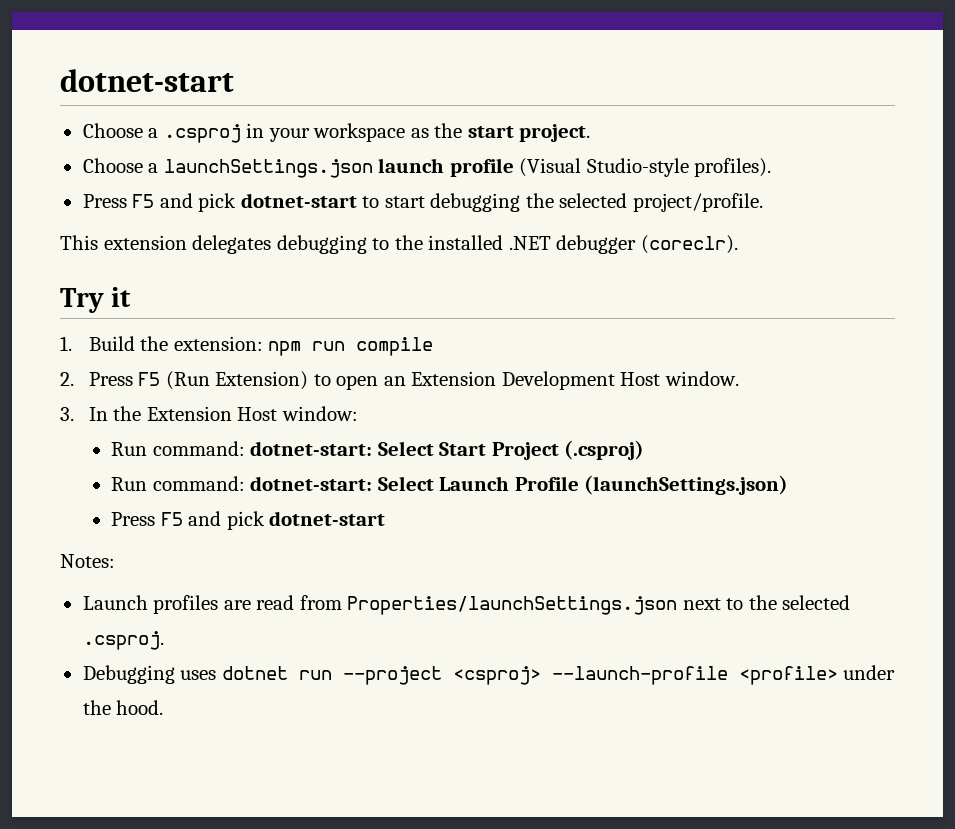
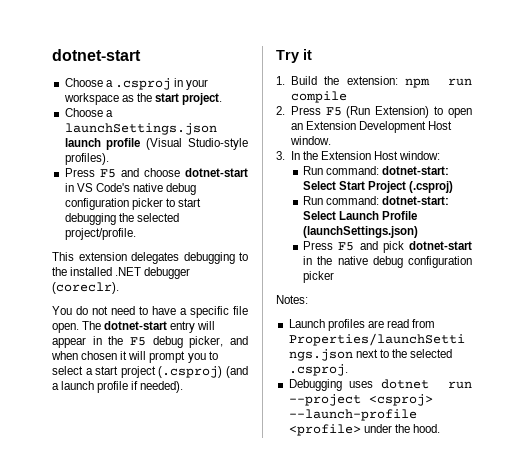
- Press F5 and pick dotnet-start to start debugging the selected project/profile.
+ Press F5 and choose dotnet-start in VS Code's native debug configuration picker to start debugging the selected project/profile.
+ You do not need to have a specific file open. The dotnet-start entry will appear in the F5 debug picker, and when chosen it will prompt you to select a start project (.csproj) (and a launch profile if needed).
  Run command: dotnet-start: Select Launch Profile (launchSettings.json)
- Press F5 and pick dotnet-start
+ Press F5 and pick dotnet-start in the native debug configuration picker

